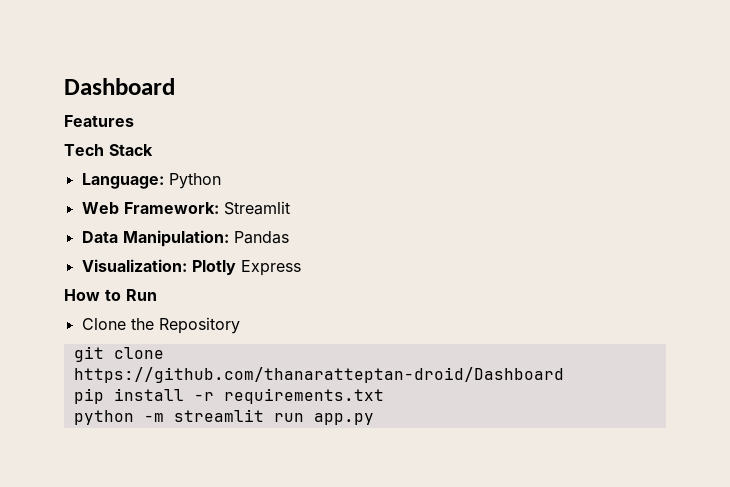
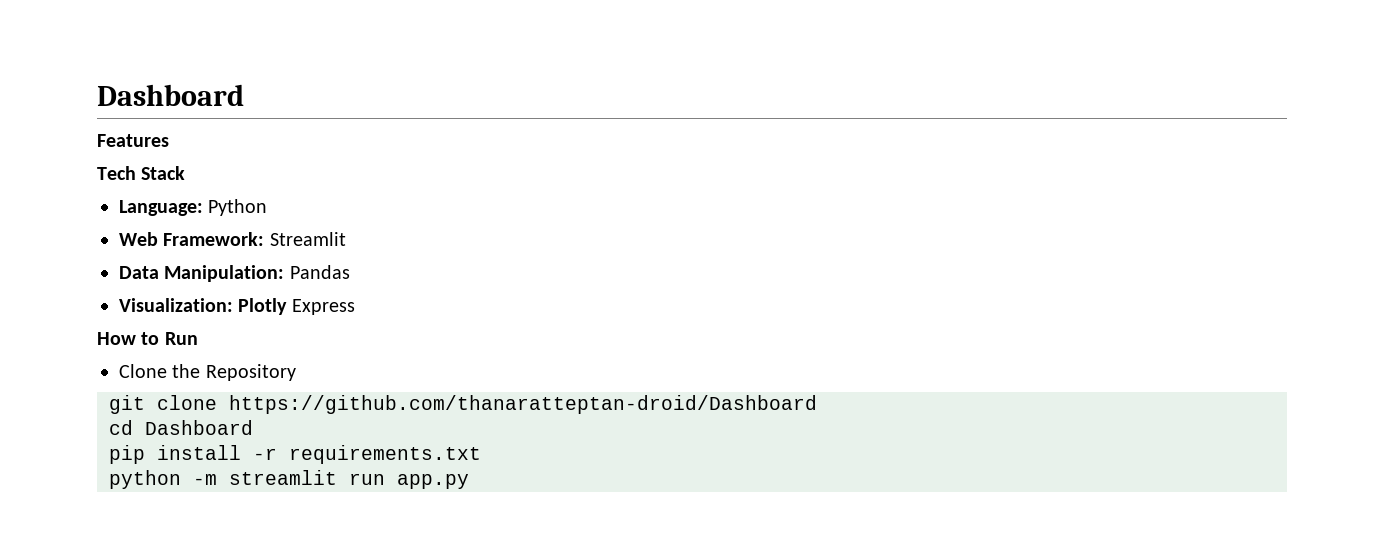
+ cd Dashboard

